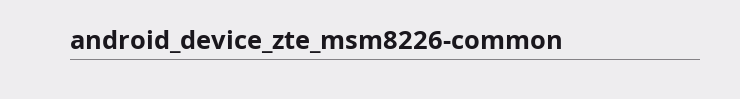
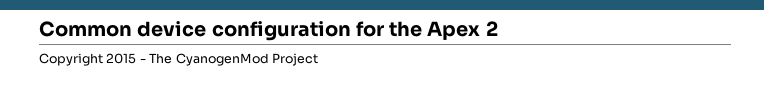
- android_device_zte_msm8226-common
+ Common device configuration for the Apex 2
+ Copyright 2015 - The CyanogenMod Project

